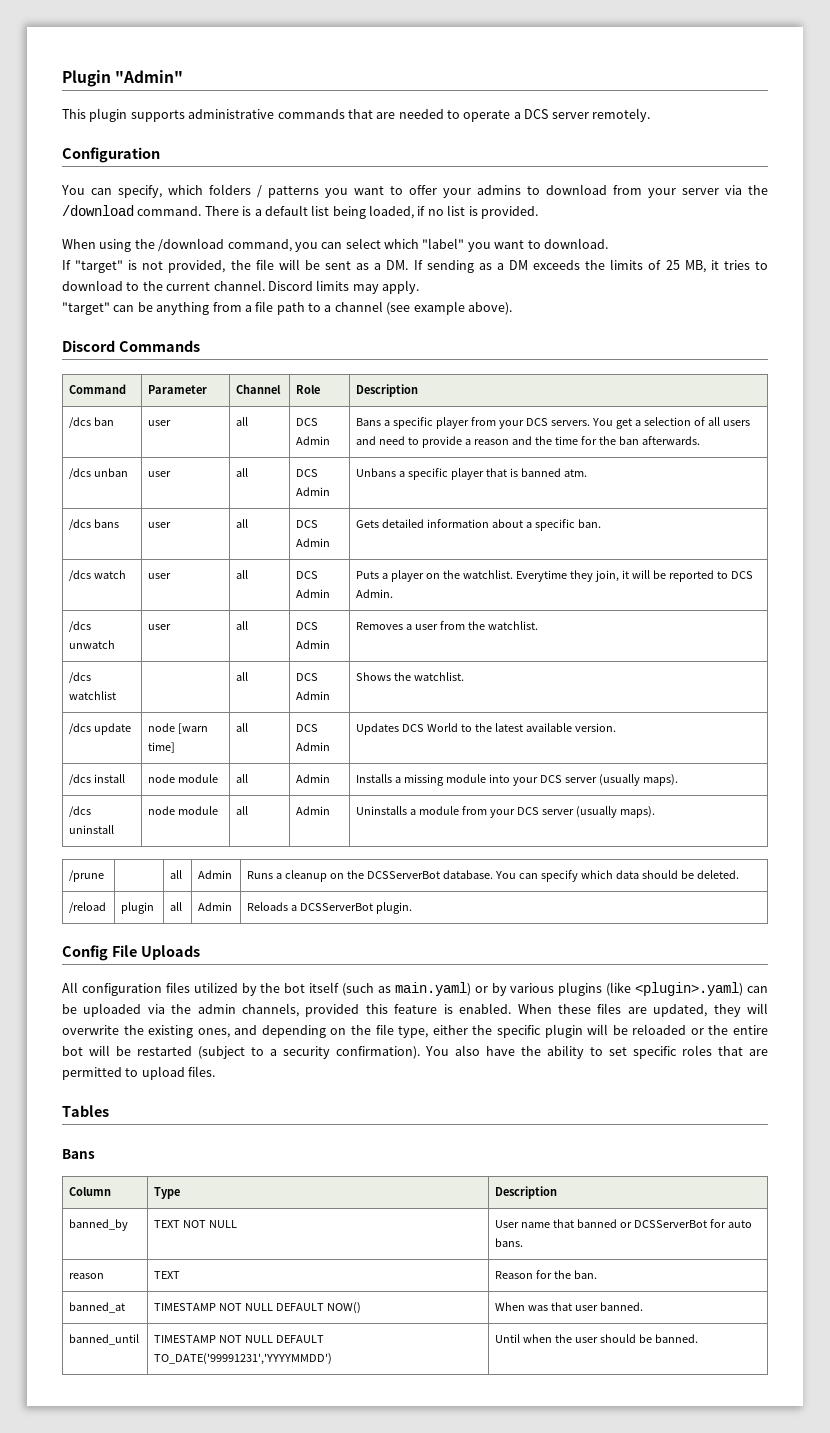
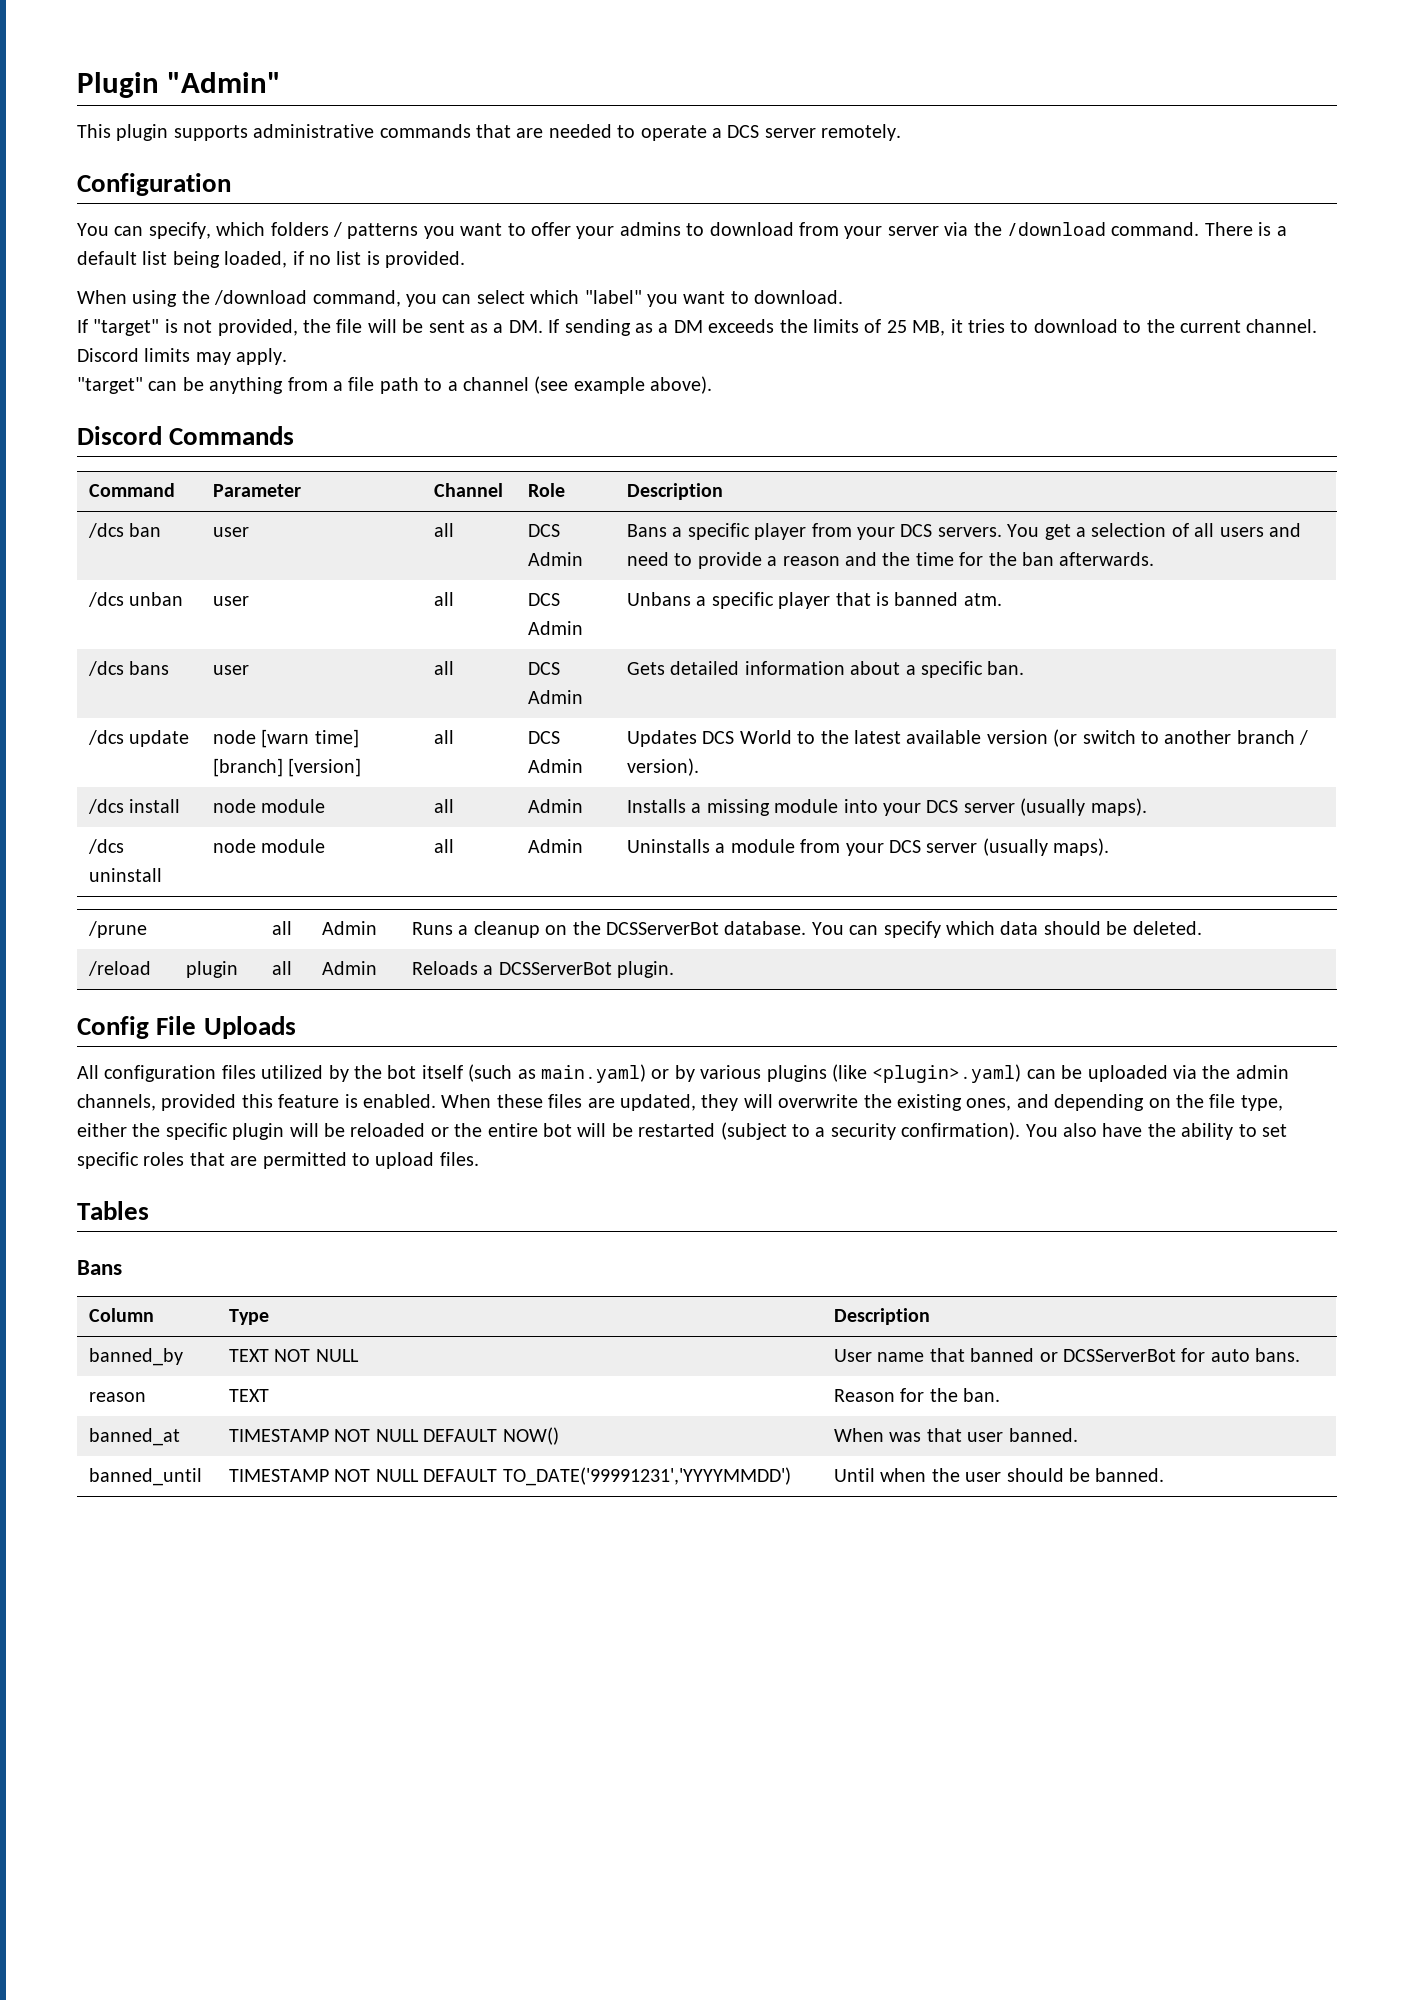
- /dcs watch | user | all | DCS Admin | Puts a player on the watchlist. Everytime they join, it will be reported to DCS Admin.
- /dcs unwatch | user | all | DCS Admin | Removes a user from the watchlist.
- /dcs watchlist | | all | DCS Admin | Shows the watchlist.
- /dcs update | node [warn time] | all | DCS Admin | Updates DCS World to the latest available version.
+ /dcs update | node [warn time] [branch] [version] | all | DCS Admin | Updates DCS World to the latest available version (or switch to another branch / version).

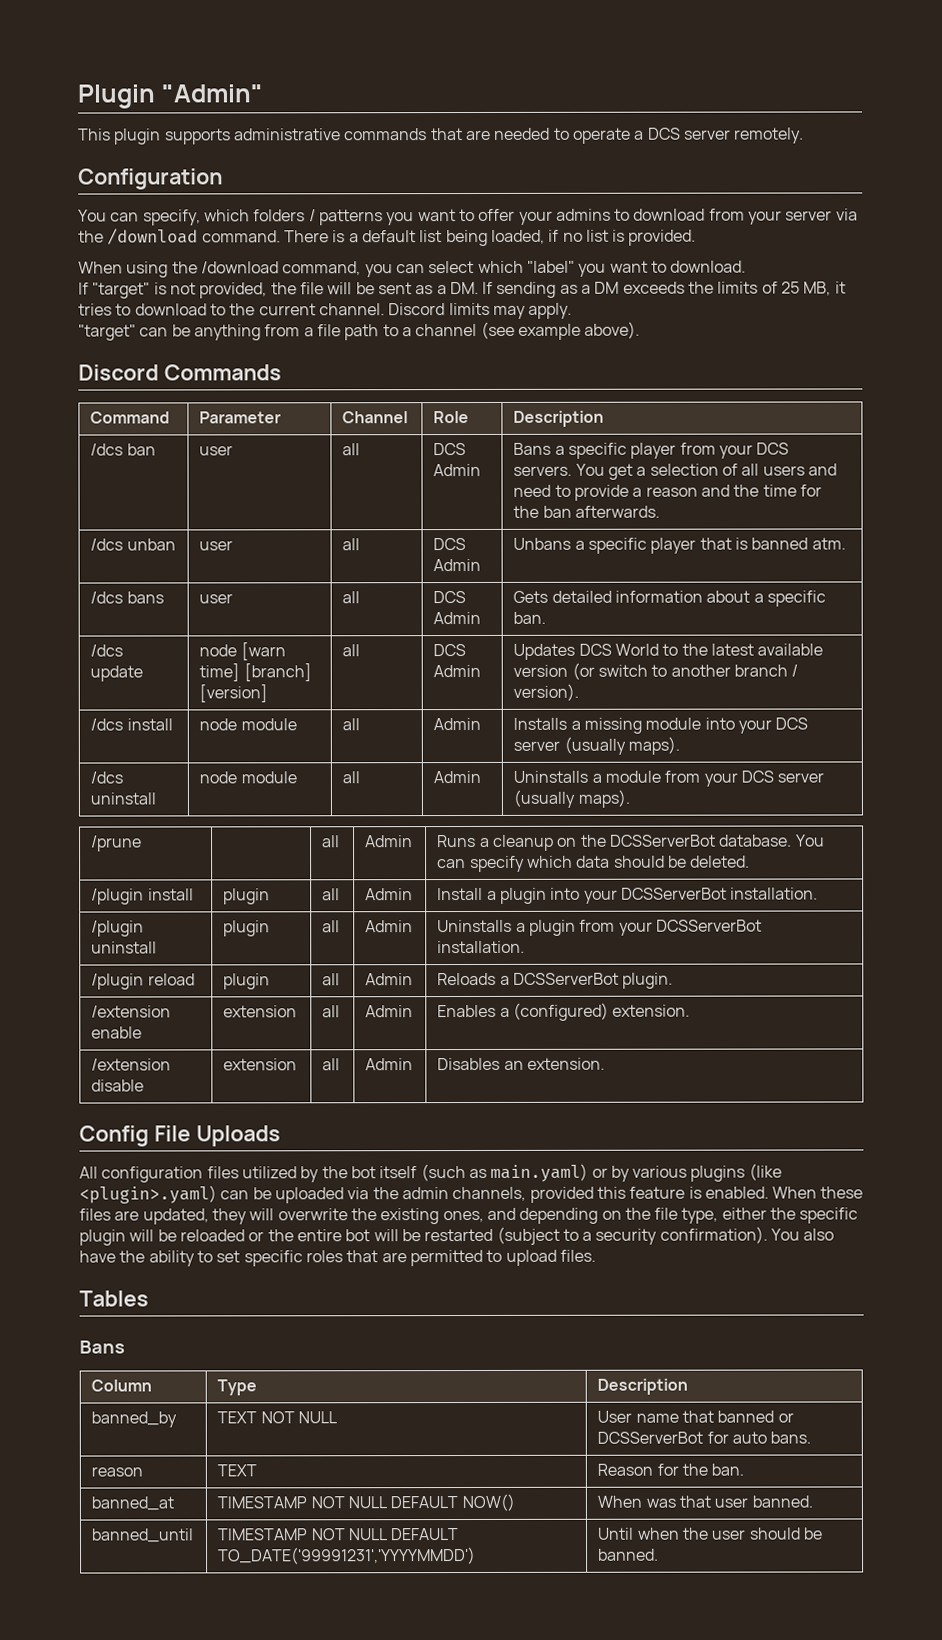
- /reload | plugin | all | Admin | Reloads a DCSServerBot plugin.
+ /plugin install | plugin | all | Admin | Install a plugin into your DCSServerBot installation.
+ /plugin uninstall | plugin | all | Admin | Uninstalls a plugin from your DCSServerBot installation.
+ /plugin reload | plugin | all | Admin | Reloads a DCSServerBot plugin.
+ /extension enable | extension | all | Admin | Enables a (configured) extension.
+ /extension disable | extension | all | Admin | Disables an extension.

